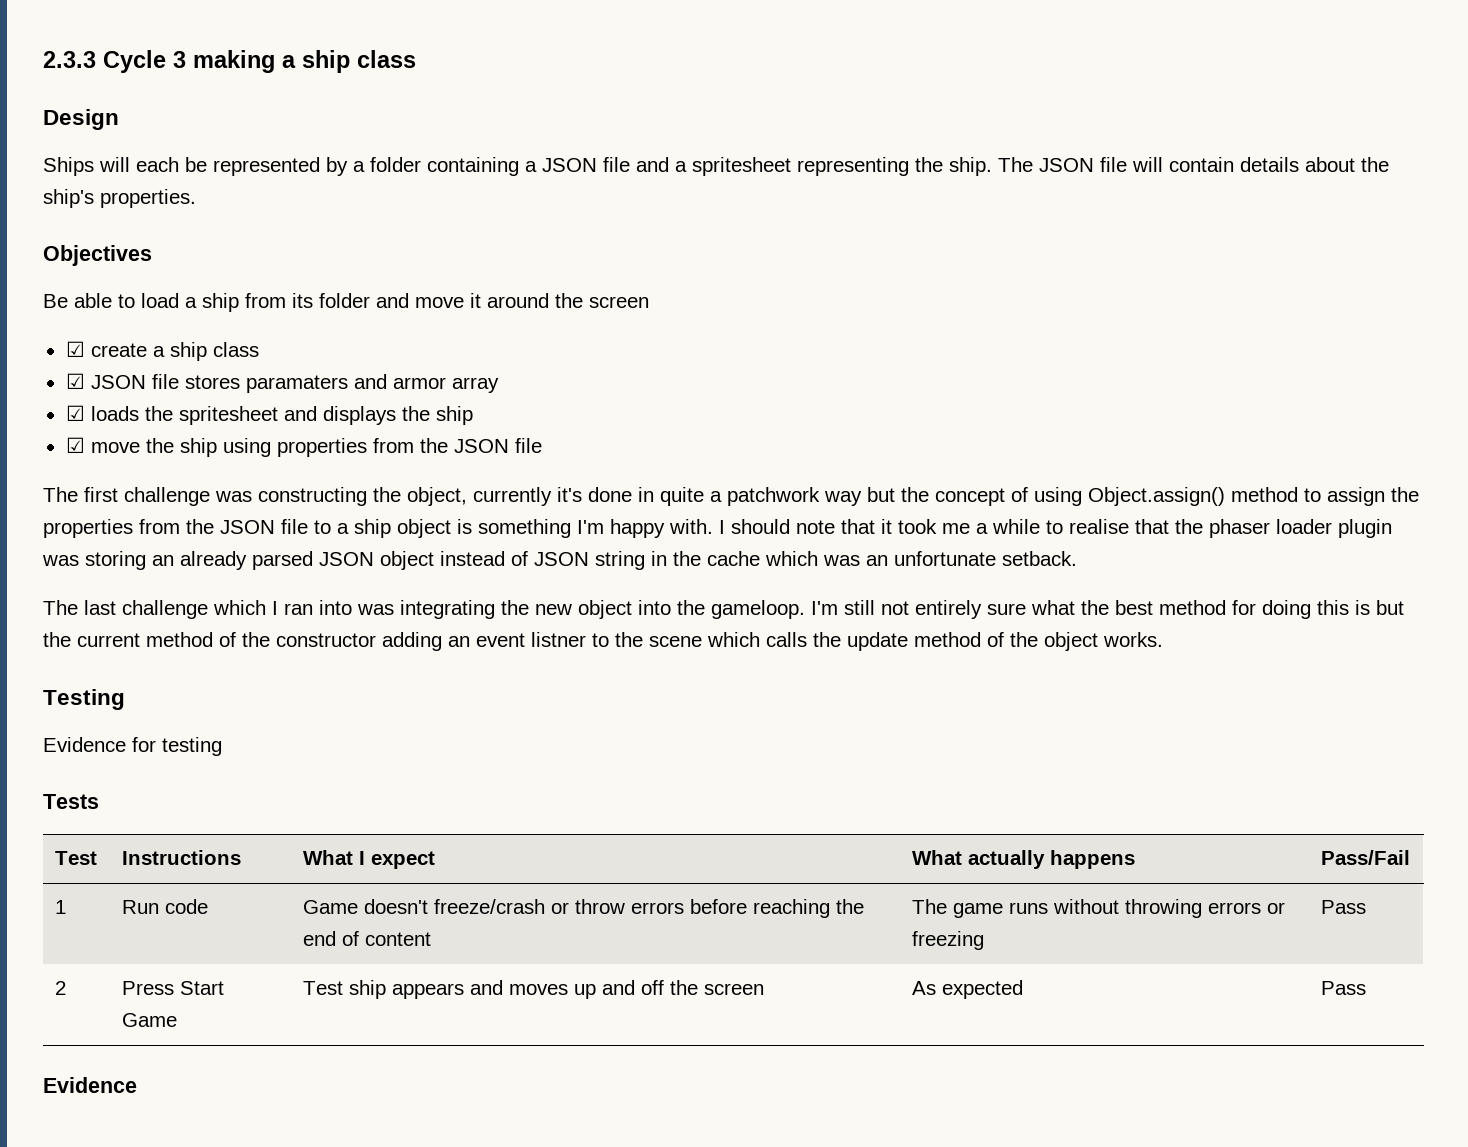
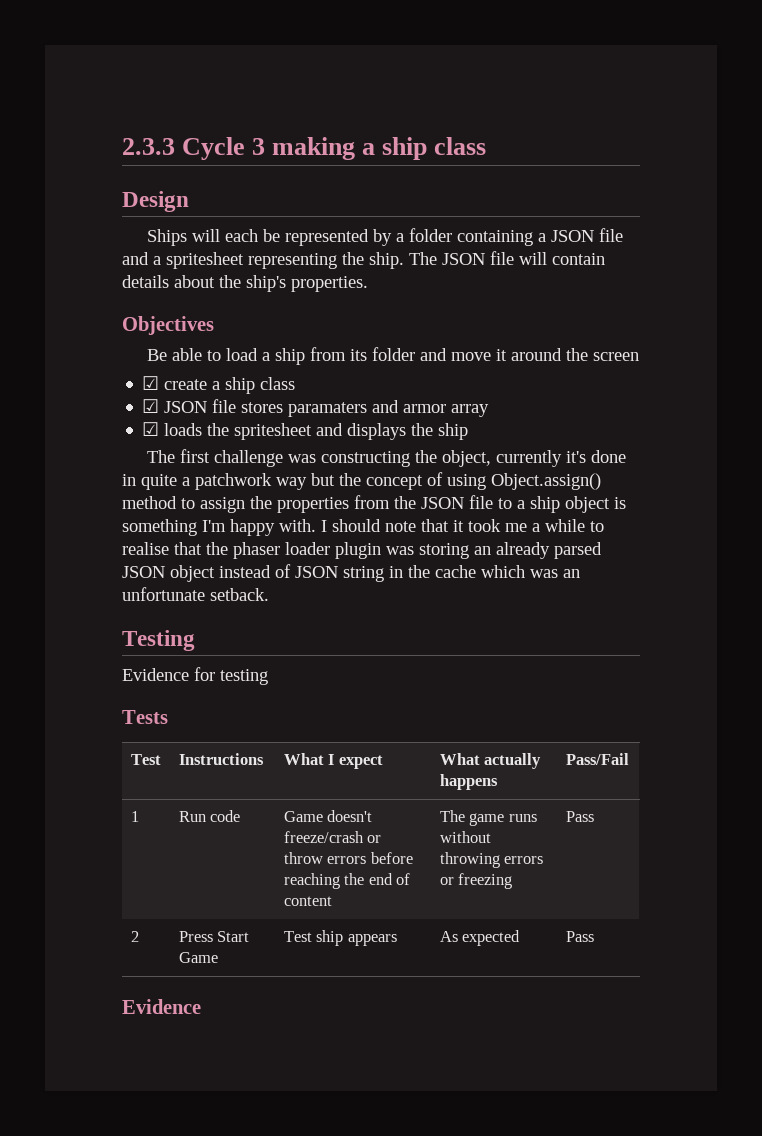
- ☑ move the ship using properties from the JSON file
- The last challenge which I ran into was integrating the new object into the gameloop. I'm still not entirely sure what the best method for doing this is but the current method of the constructor adding an event listner to the scene which calls the update method of the object works.
- 2 | Press Start Game | Test ship appears and moves up and off the screen | As expected | Pass
+ 2 | Press Start Game | Test ship appears | As expected | Pass

